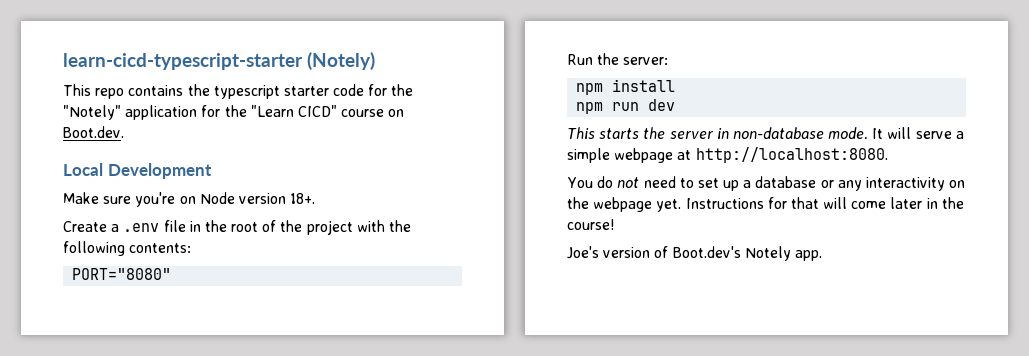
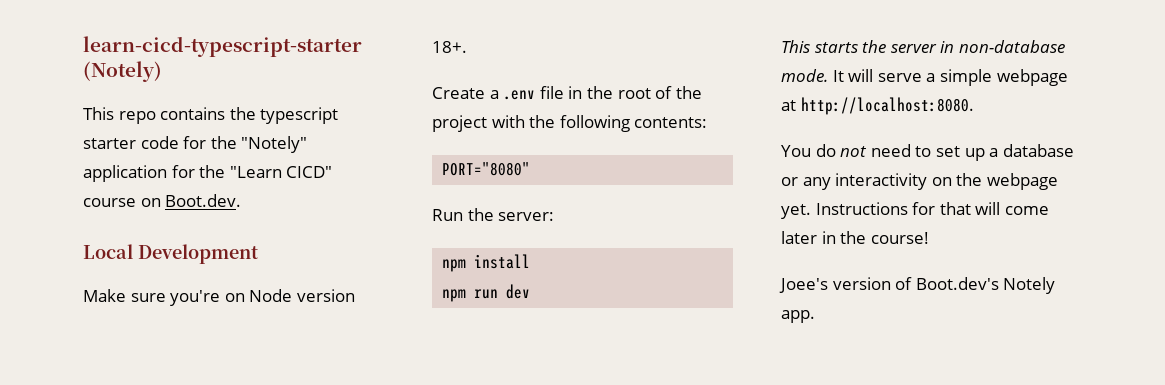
- Joe's version of Boot.dev's Notely app.
+ Joee's version of Boot.dev's Notely app.

